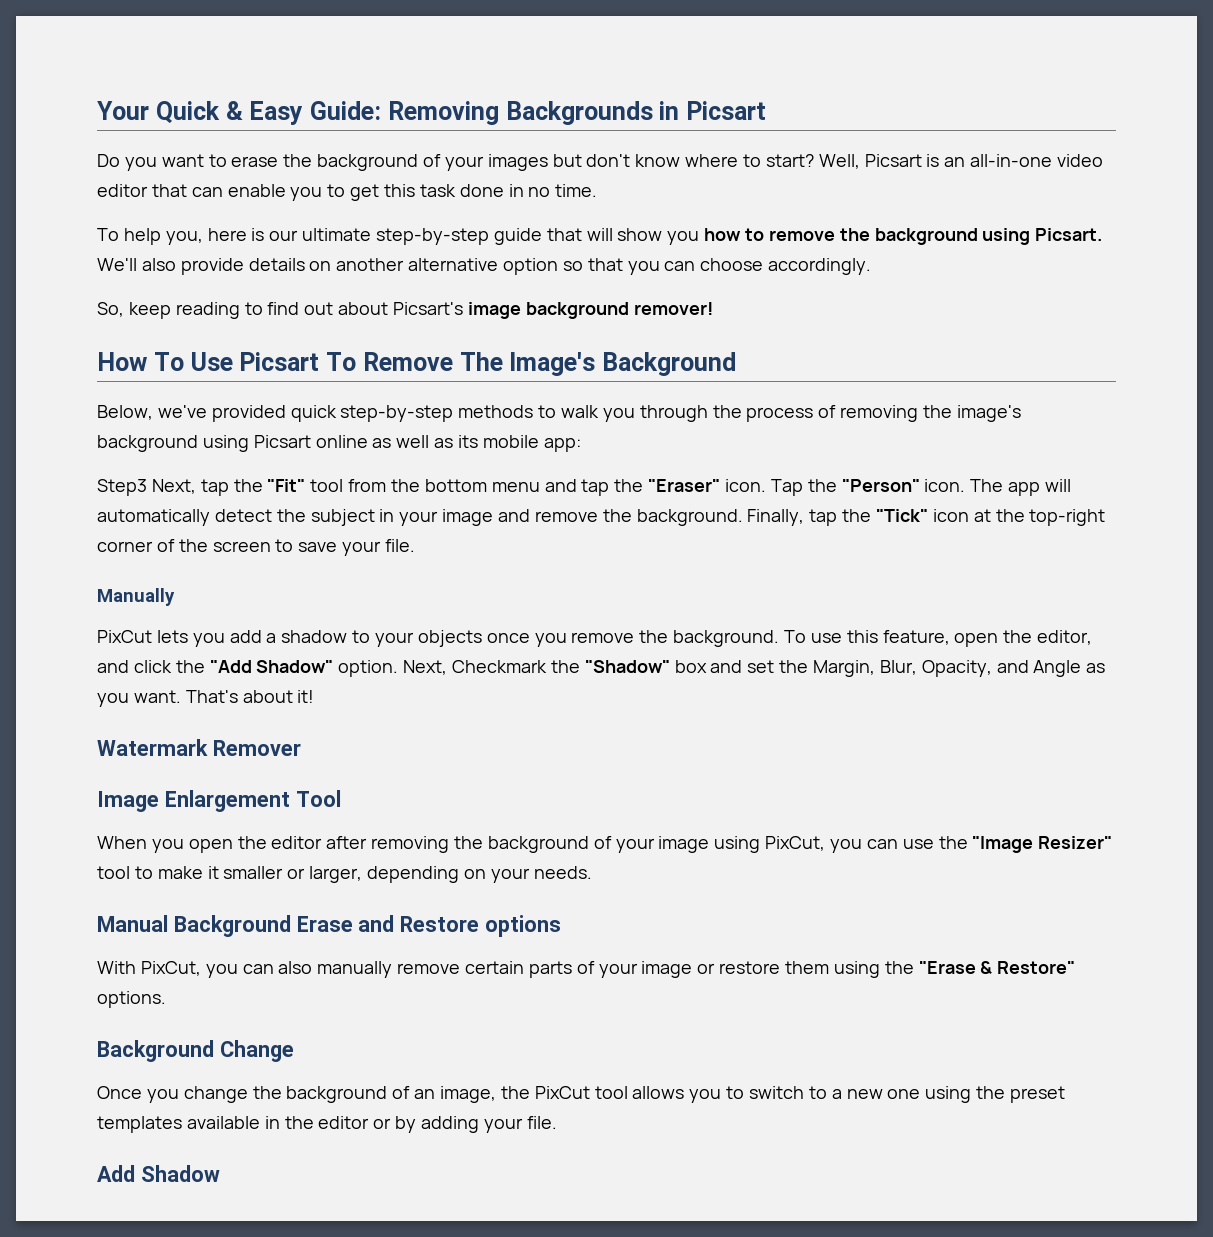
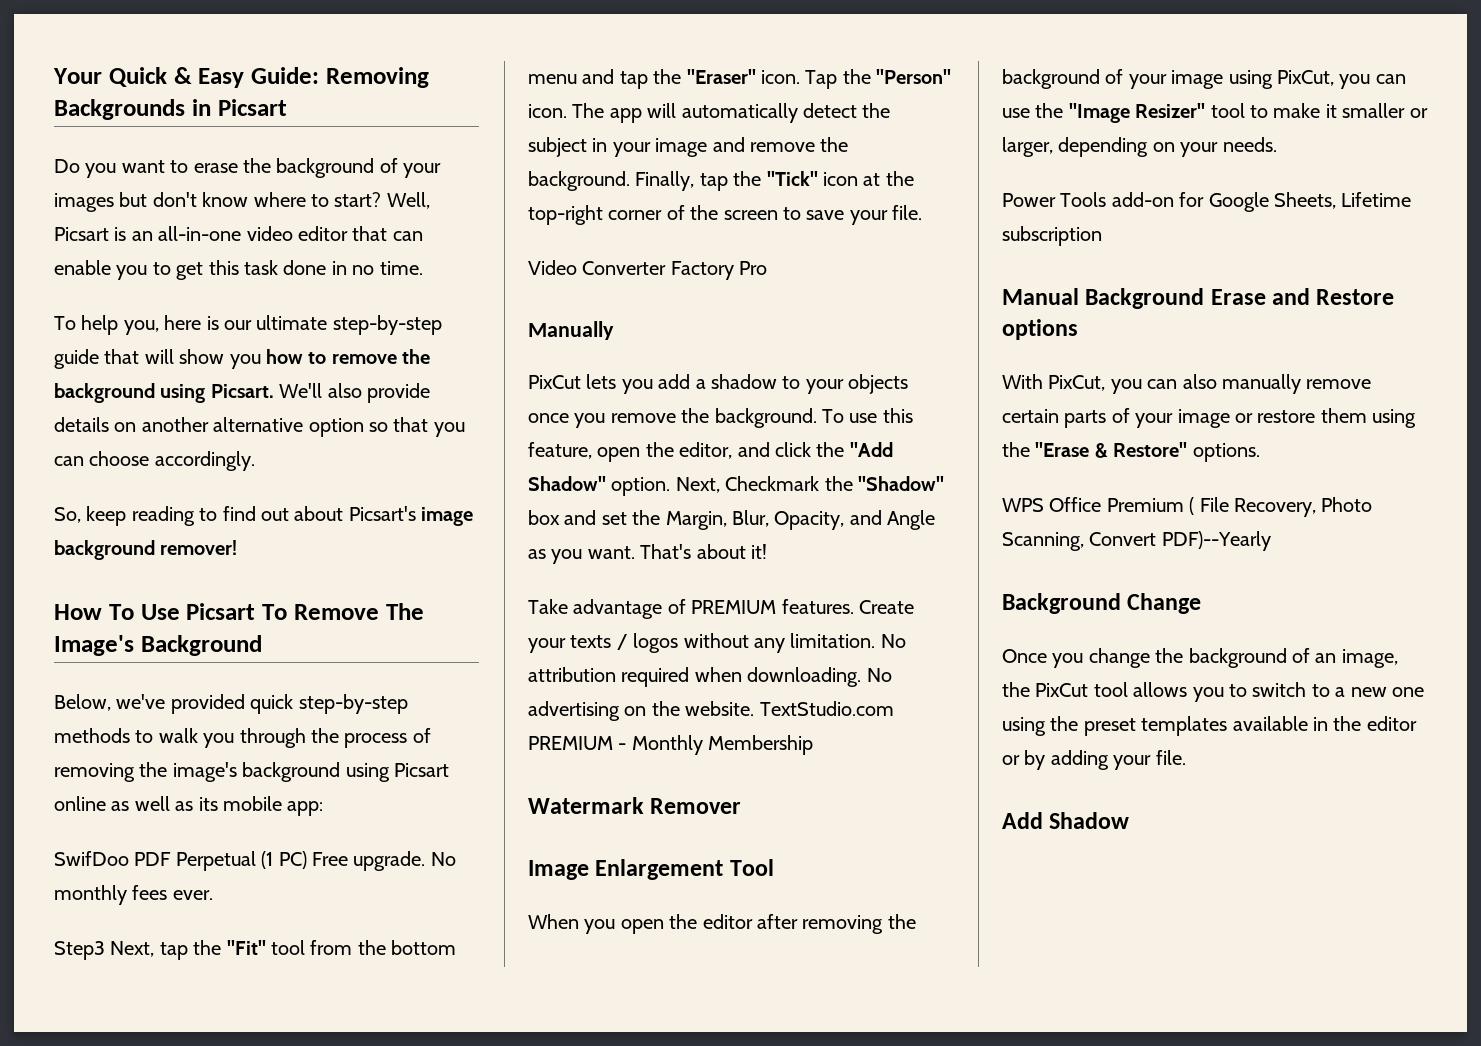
+ SwifDoo PDF Perpetual (1 PC) Free upgrade. No monthly fees ever.
+ Video Converter Factory Pro
+ Take advantage of PREMIUM features. Create your texts / logos without any limitation. No attribution required when downloading. No advertising on the website. TextStudio.com PREMIUM - Monthly Membership
+ Power Tools add-on for Google Sheets, Lifetime subscription
+ WPS Office Premium ( File Recovery, Photo Scanning, Convert PDF)--Yearly

